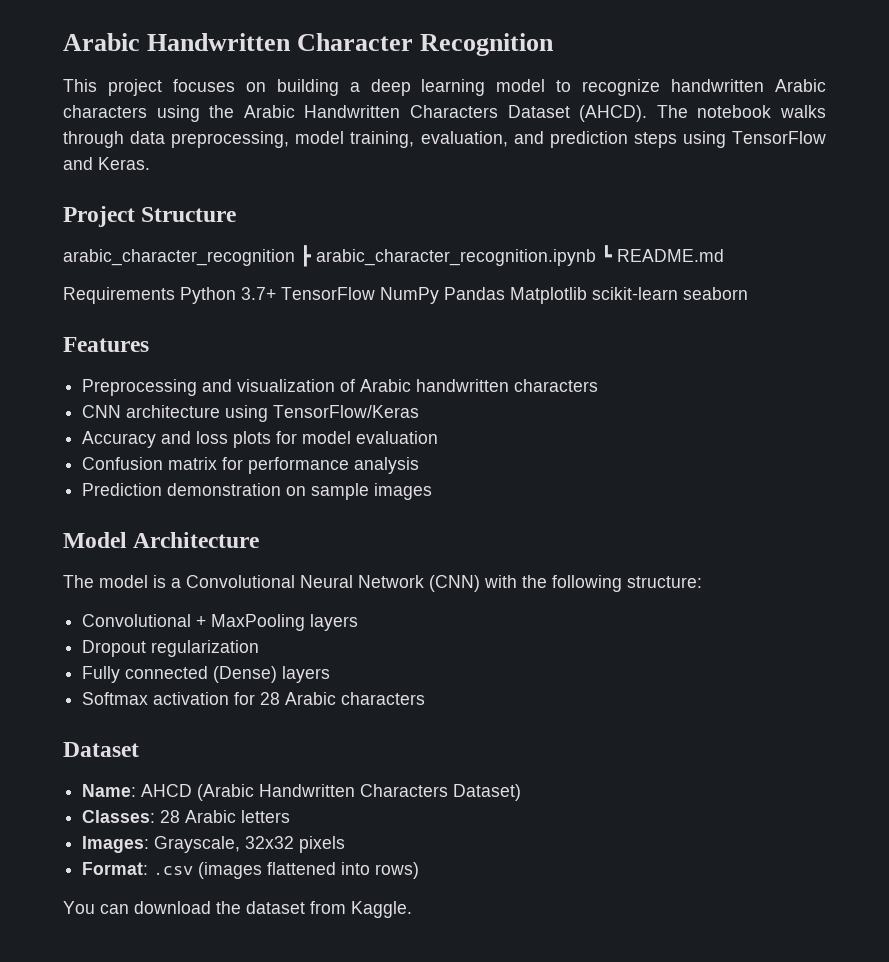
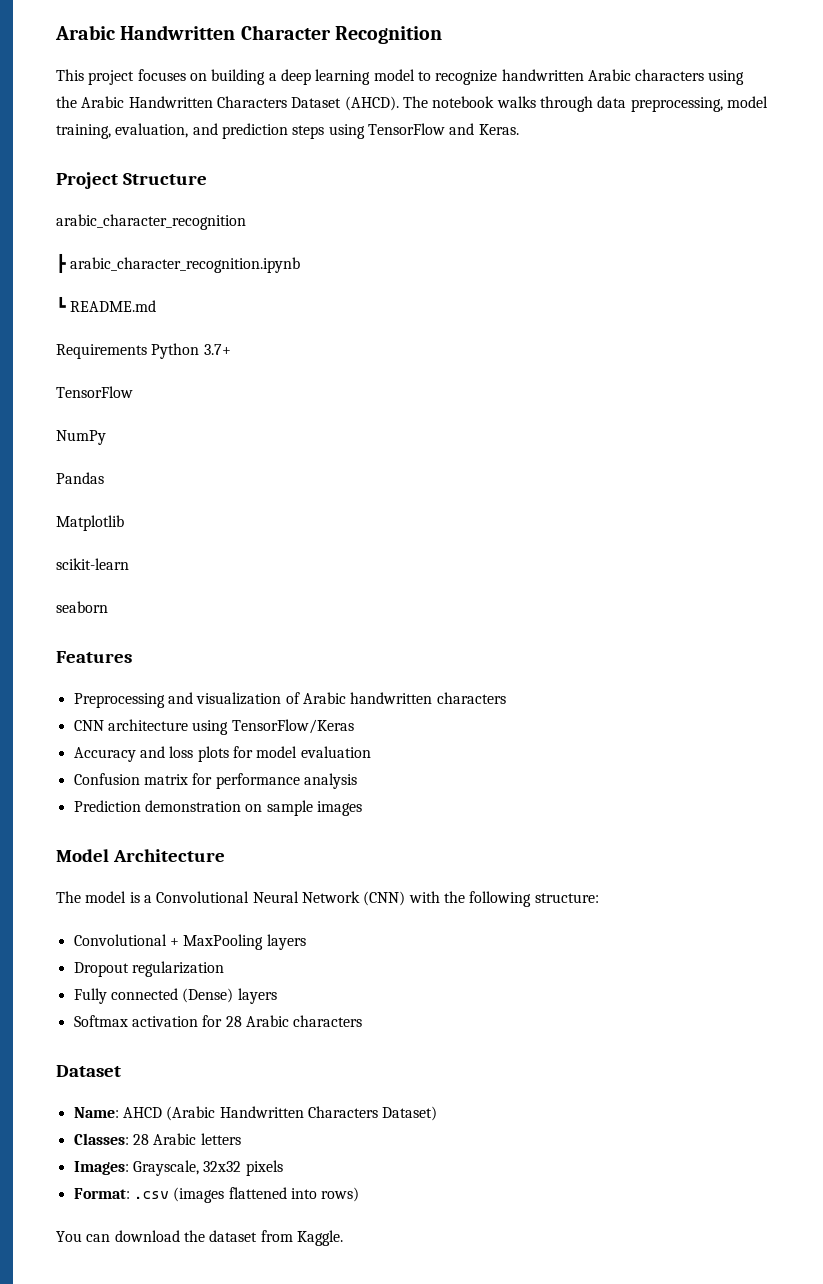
- arabic_character_recognition ┣ arabic_character_recognition.ipynb ┗ README.md
+ arabic_character_recognition
+ ┣ arabic_character_recognition.ipynb
+ ┗ README.md
- Requirements Python 3.7+ TensorFlow NumPy Pandas Matplotlib scikit-learn seaborn
+ Requirements Python 3.7+
+ TensorFlow
+ NumPy
+ Pandas
+ Matplotlib
+ scikit-learn
+ seaborn

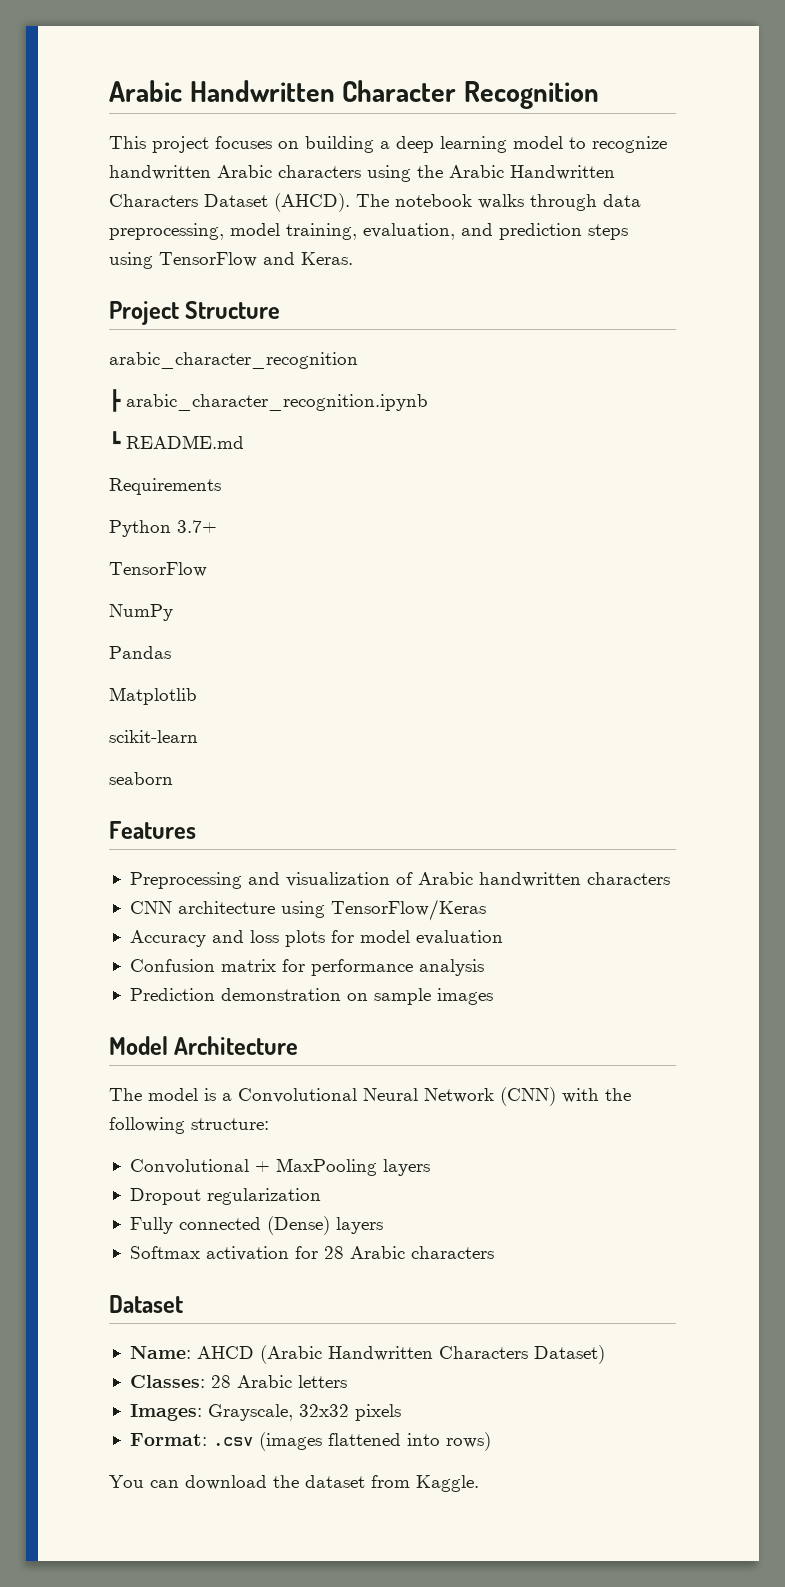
- Requirements Python 3.7+
+ Requirements
+ Python 3.7+

